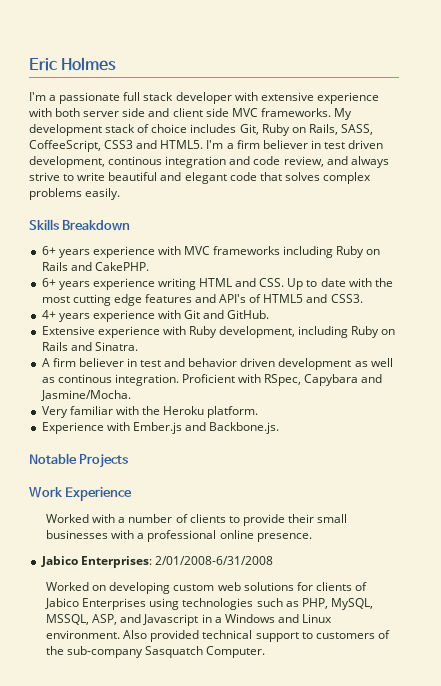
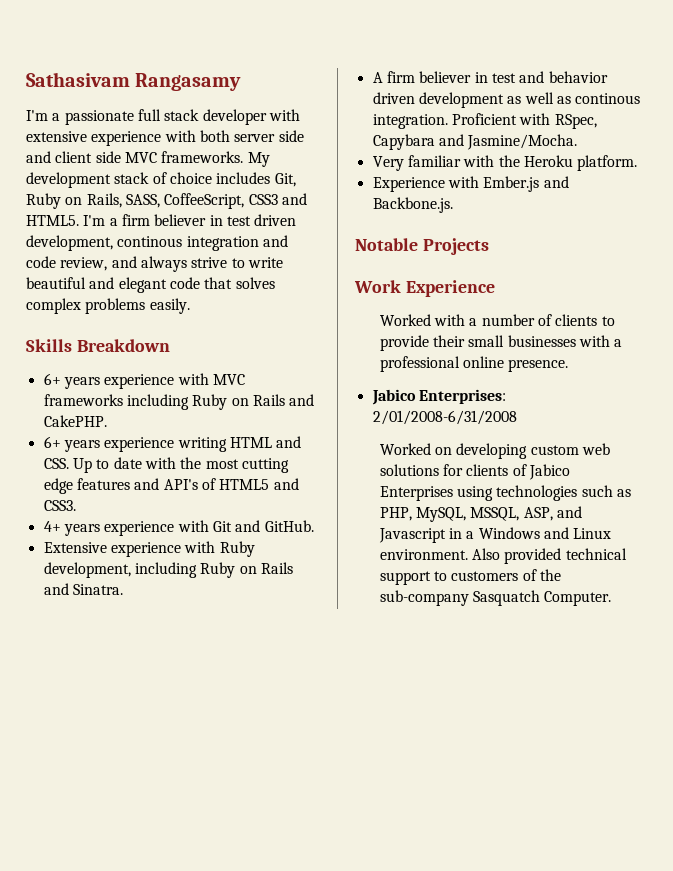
- Eric Holmes
+ Sathasivam Rangasamy

